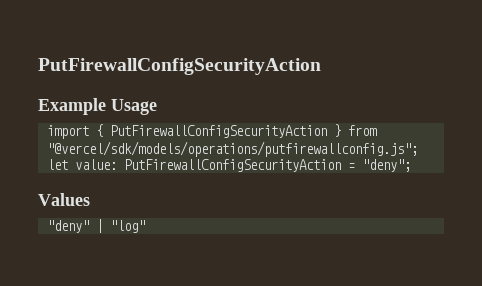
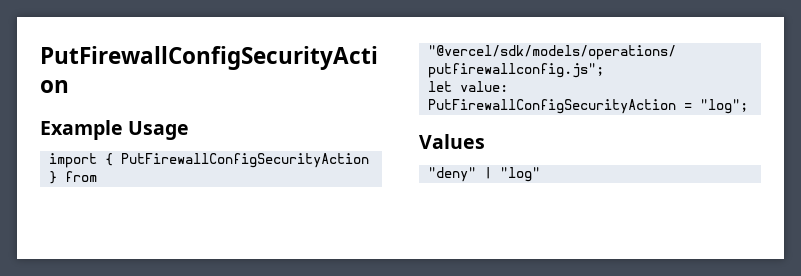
- let value: PutFirewallConfigSecurityAction = "deny";
+ let value: PutFirewallConfigSecurityAction = "log";

